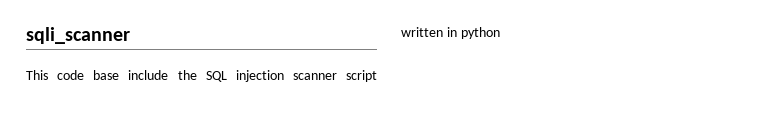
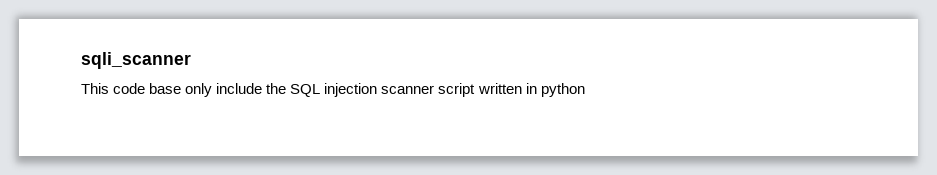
- This code base include the SQL injection scanner script written in python
+ This code base only include the SQL injection scanner script written in python

